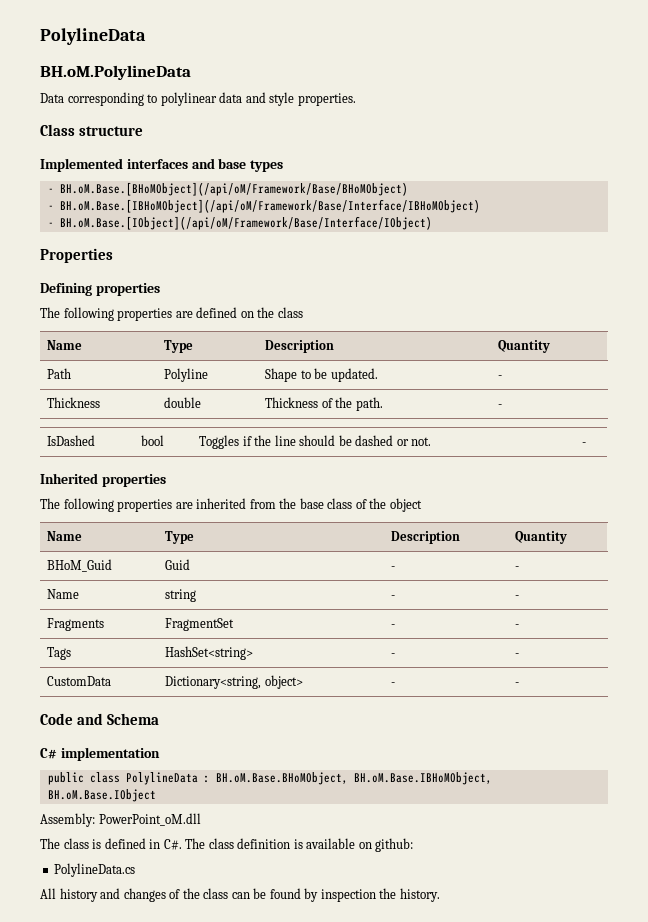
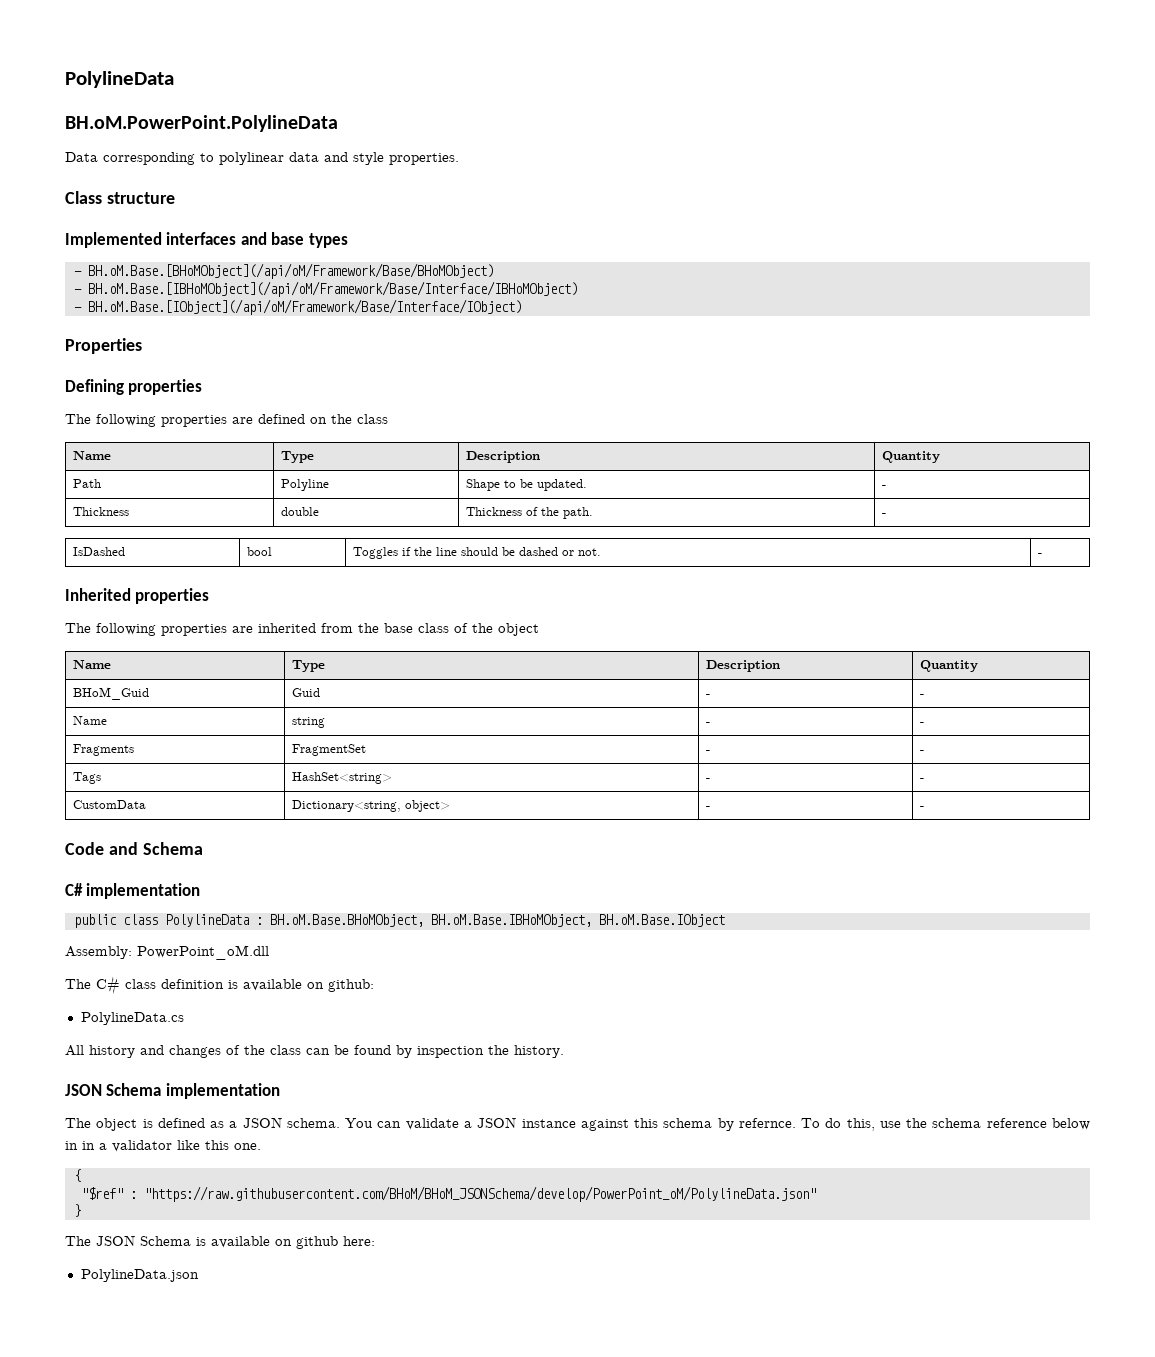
- BH.oM.PolylineData
+ BH.oM.PowerPoint.PolylineData
- The class is defined in C#. The class definition is available on github:
+ The C# class definition is available on github:
+ JSON Schema implementation
+ The object is defined as a JSON schema. You can validate a JSON instance against this schema by refernce. To do this, use the schema reference below in in a validator like this one.
+ {
+ "$ref" : "https://raw.githubusercontent.com/BHoM/BHoM_JSONSchema/develop/PowerPoint_oM/PolylineData.json"
+ }
+ The JSON Schema is available on github here:
+ PolylineData.json

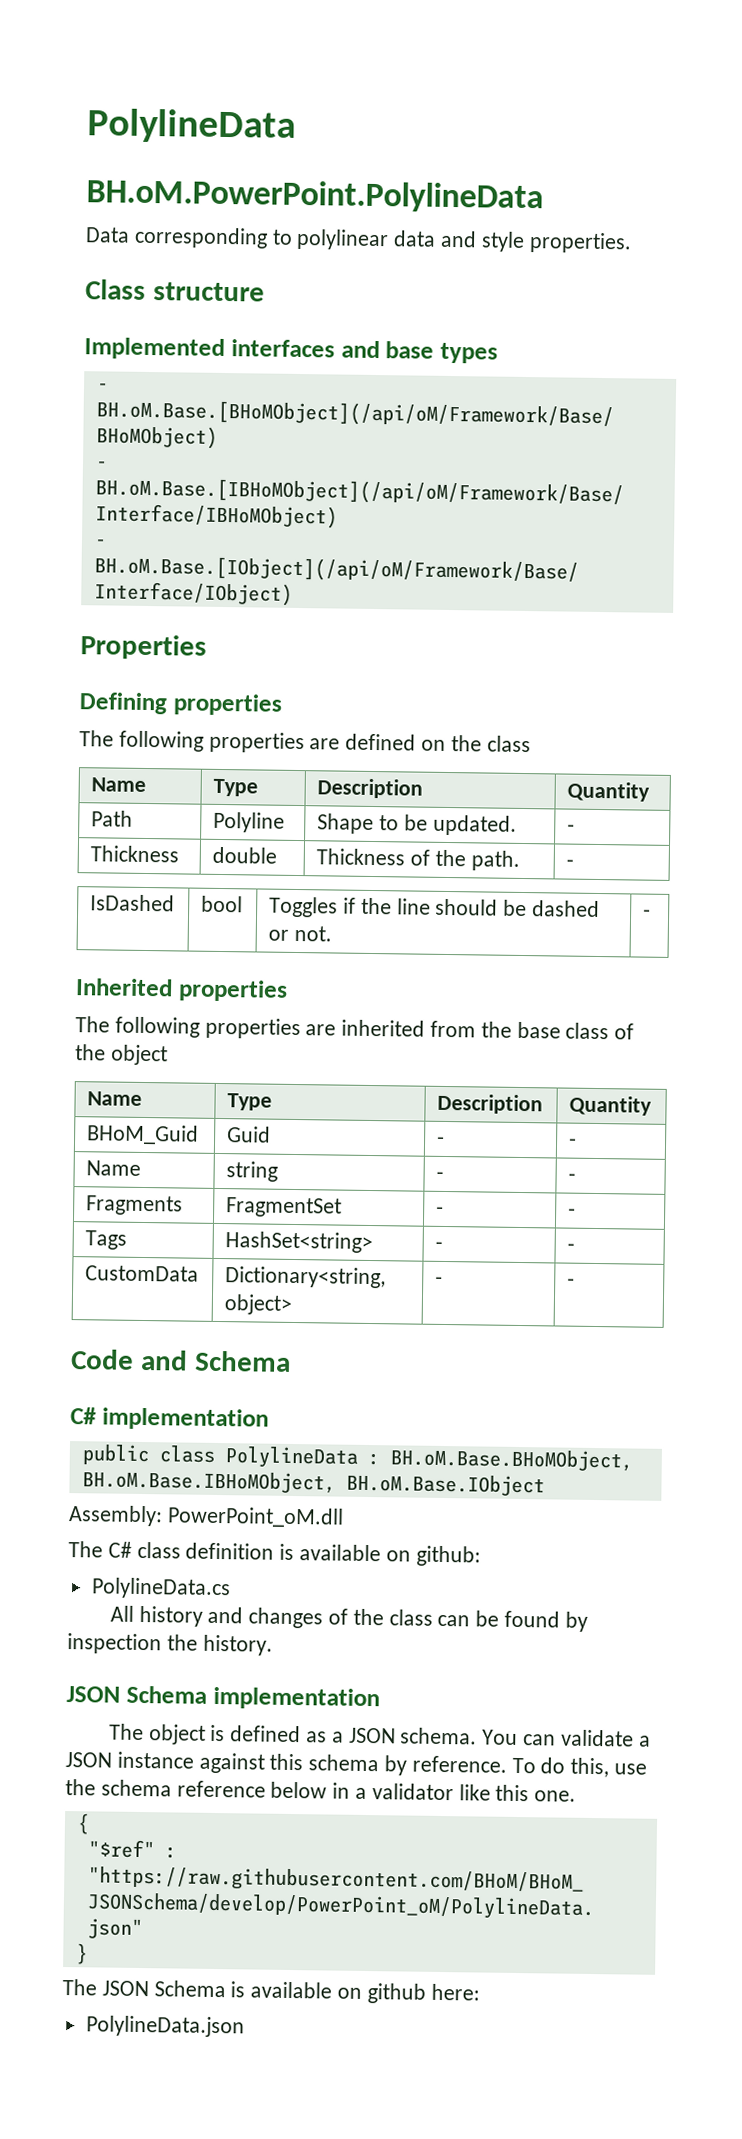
- You can validate a JSON instance against this schema by refernce.
+ You can validate a JSON instance against this schema by reference.
- To do this, use the schema reference below in in a validator like this one.
+ To do this, use the schema reference below in a validator like this one.

